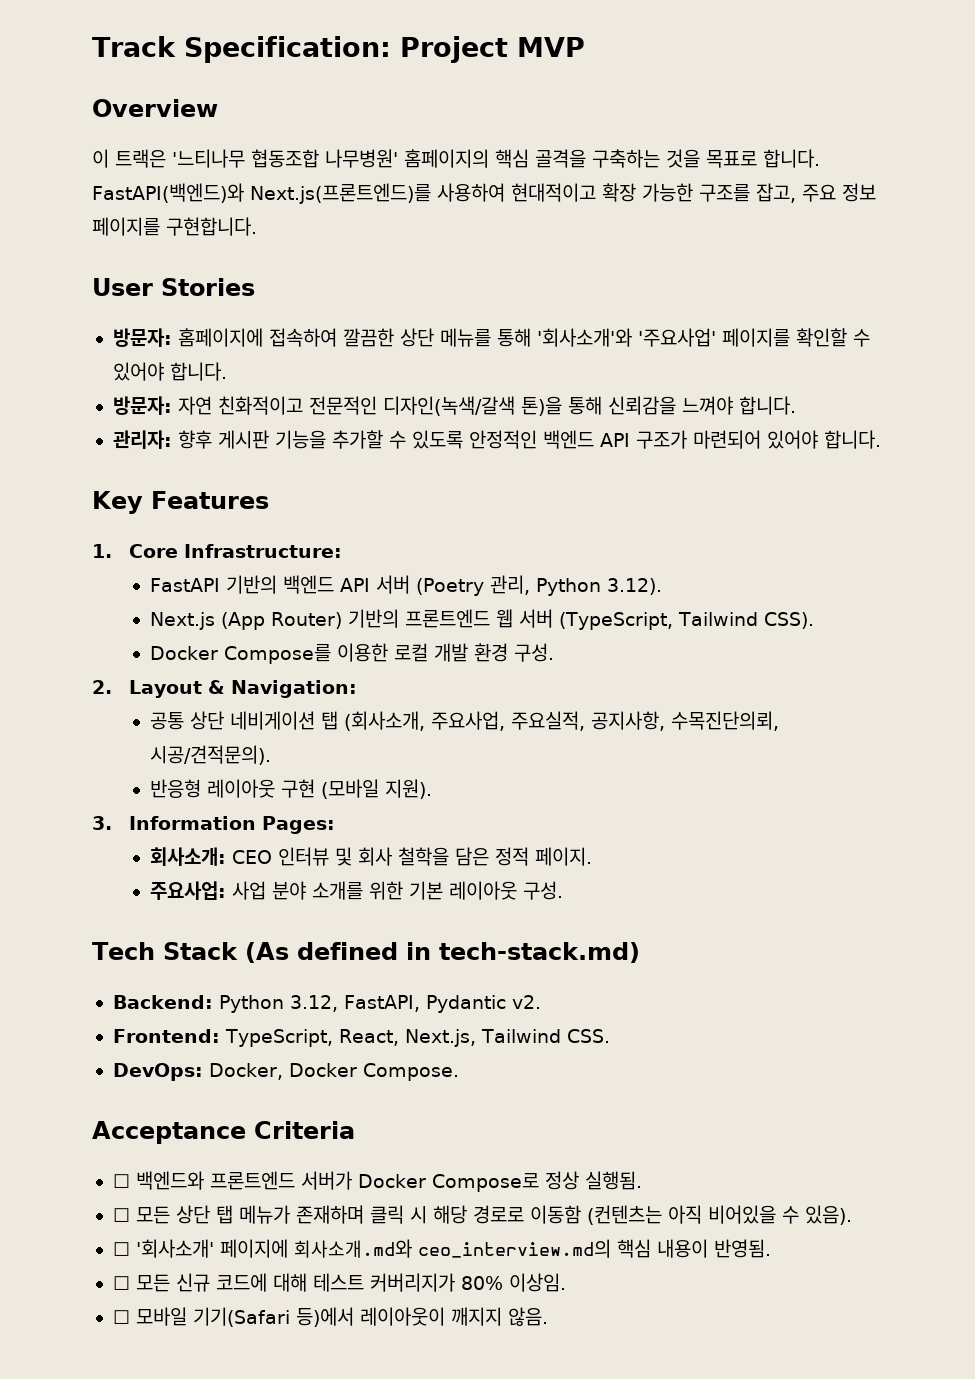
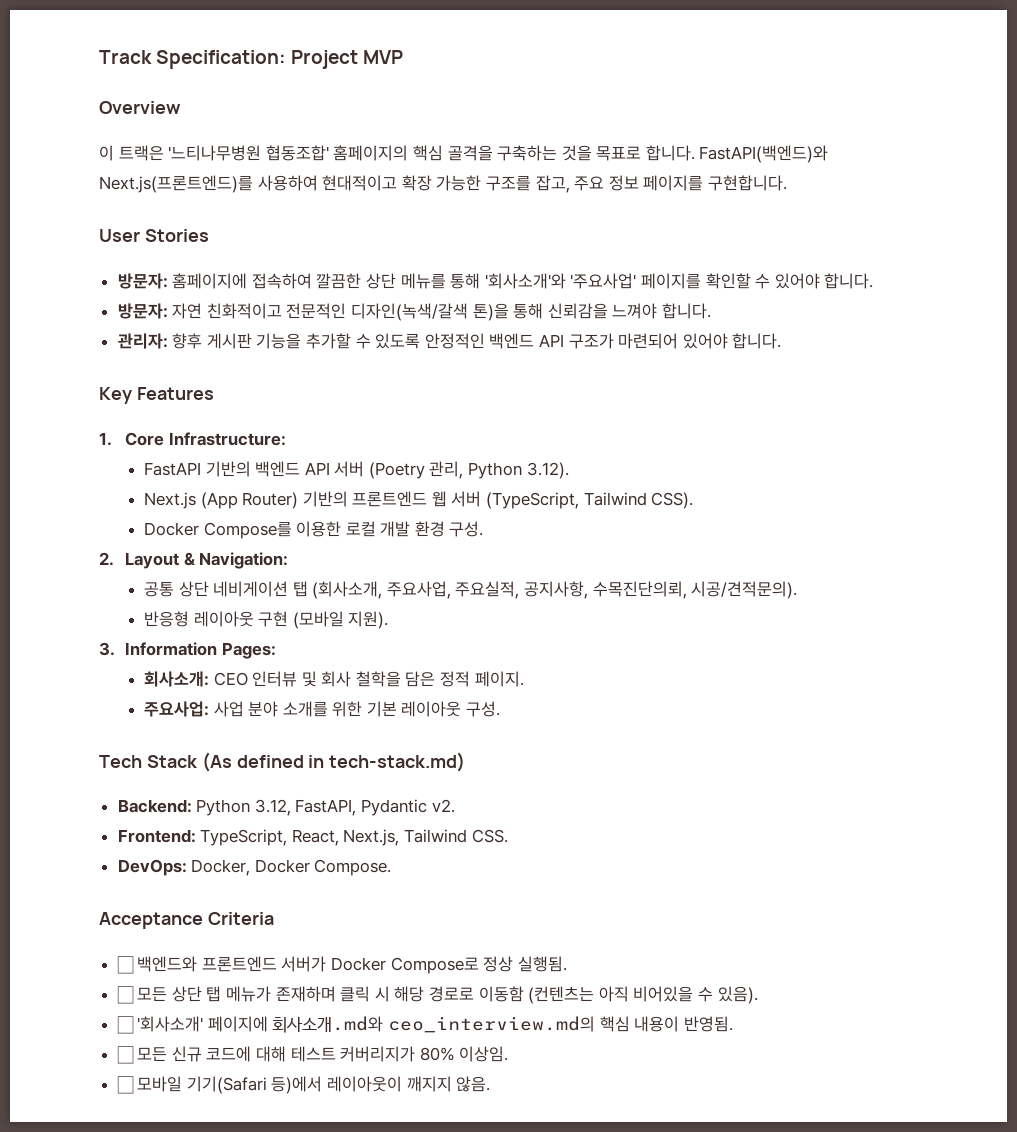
- 이 트랙은 '느티나무 협동조합 나무병원' 홈페이지의 핵심 골격을 구축하는 것을 목표로 합니다.
+ 이 트랙은 '느티나무병원 협동조합' 홈페이지의 핵심 골격을 구축하는 것을 목표로 합니다.

